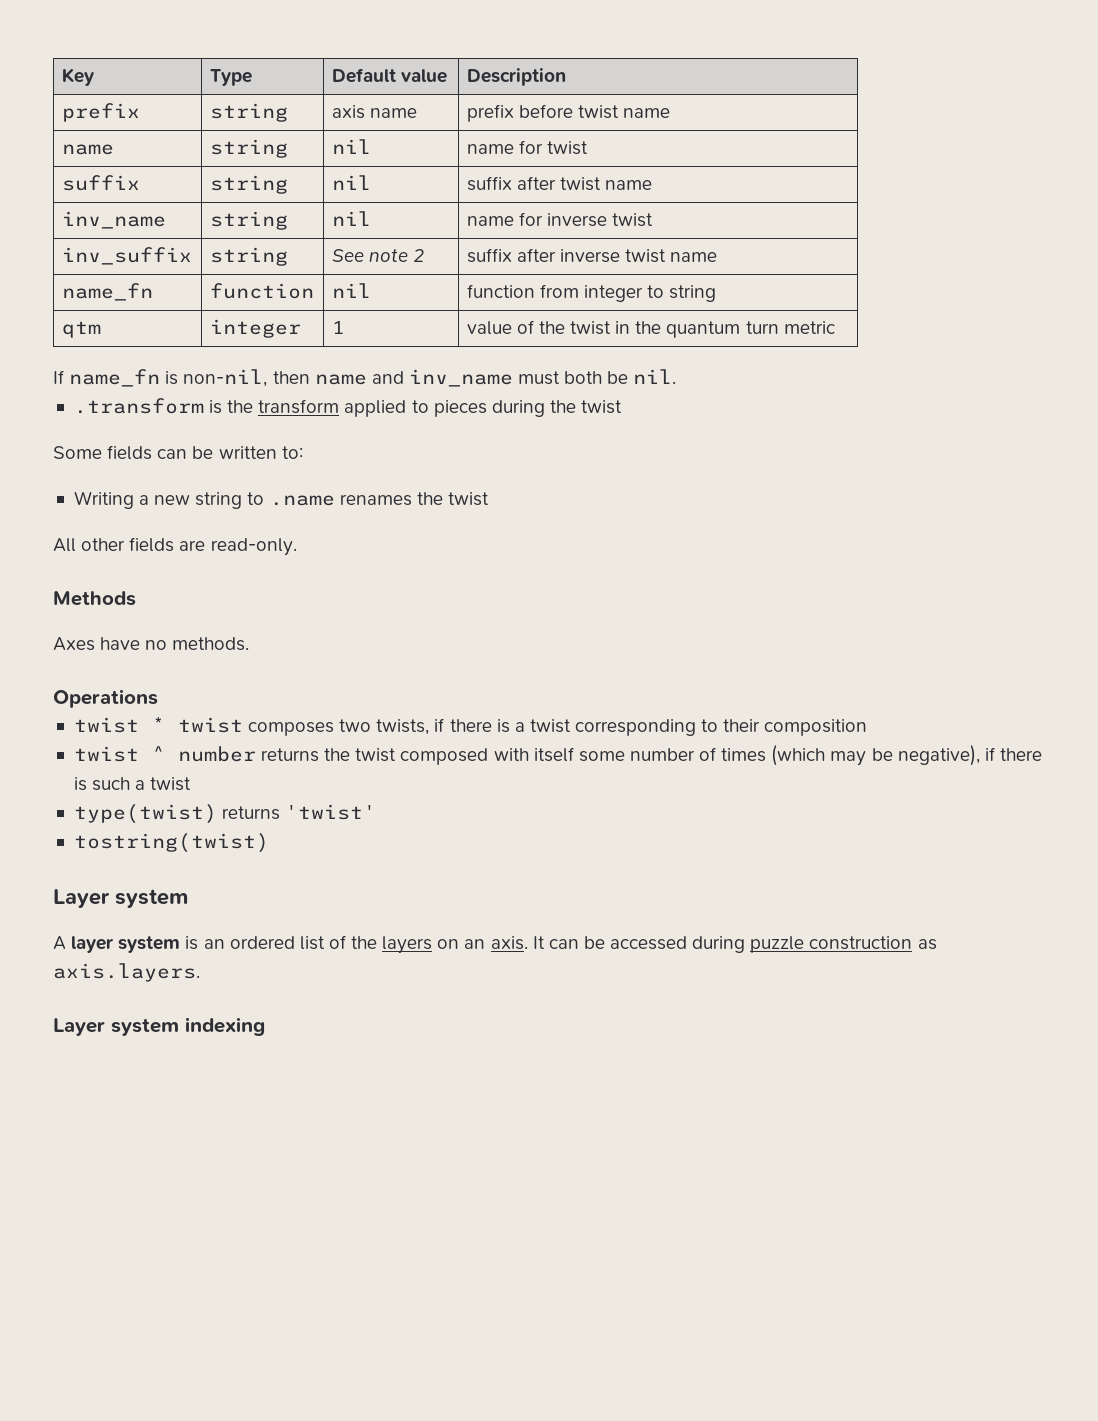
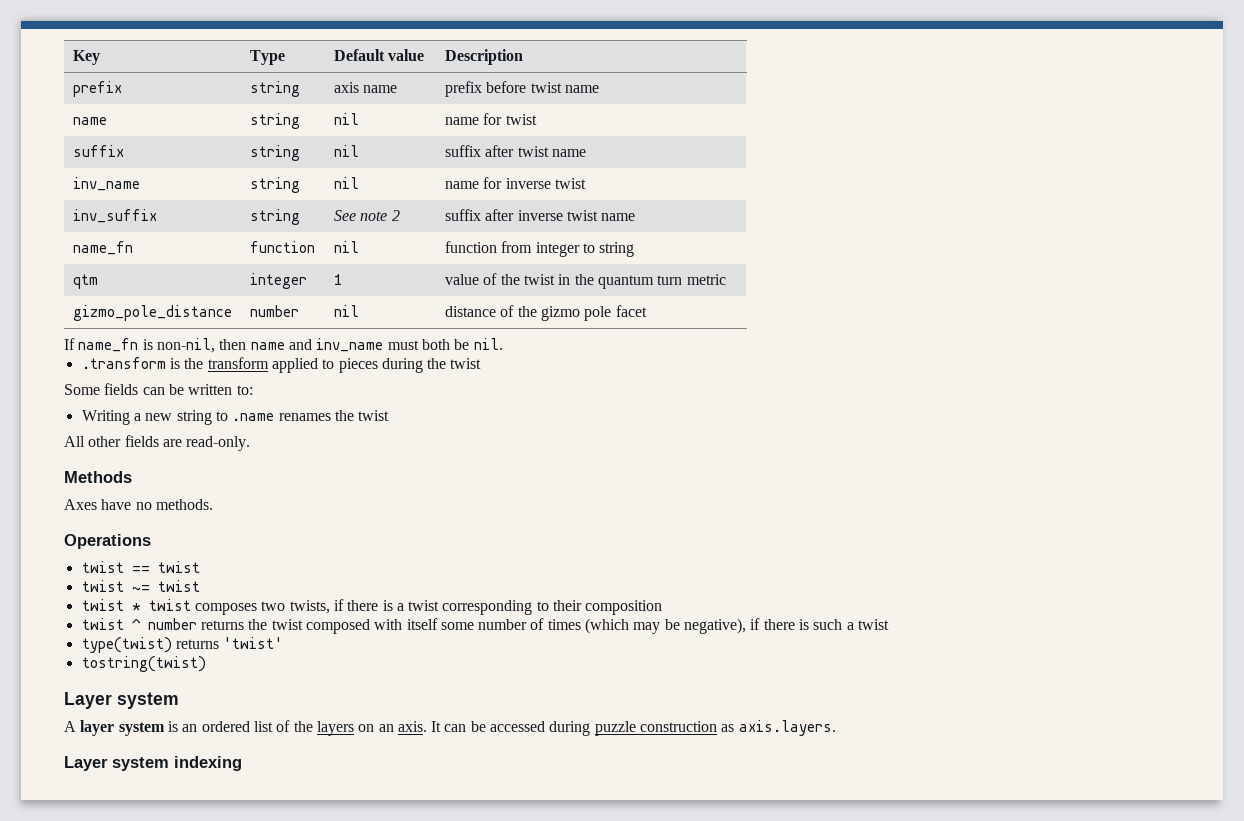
+ gizmo_pole_distance | number | nil | distance of the gizmo pole facet
+ twist == twist
+ twist ~= twist

